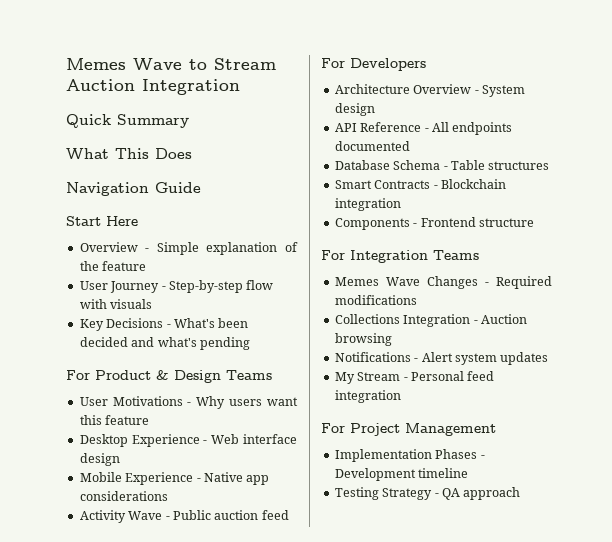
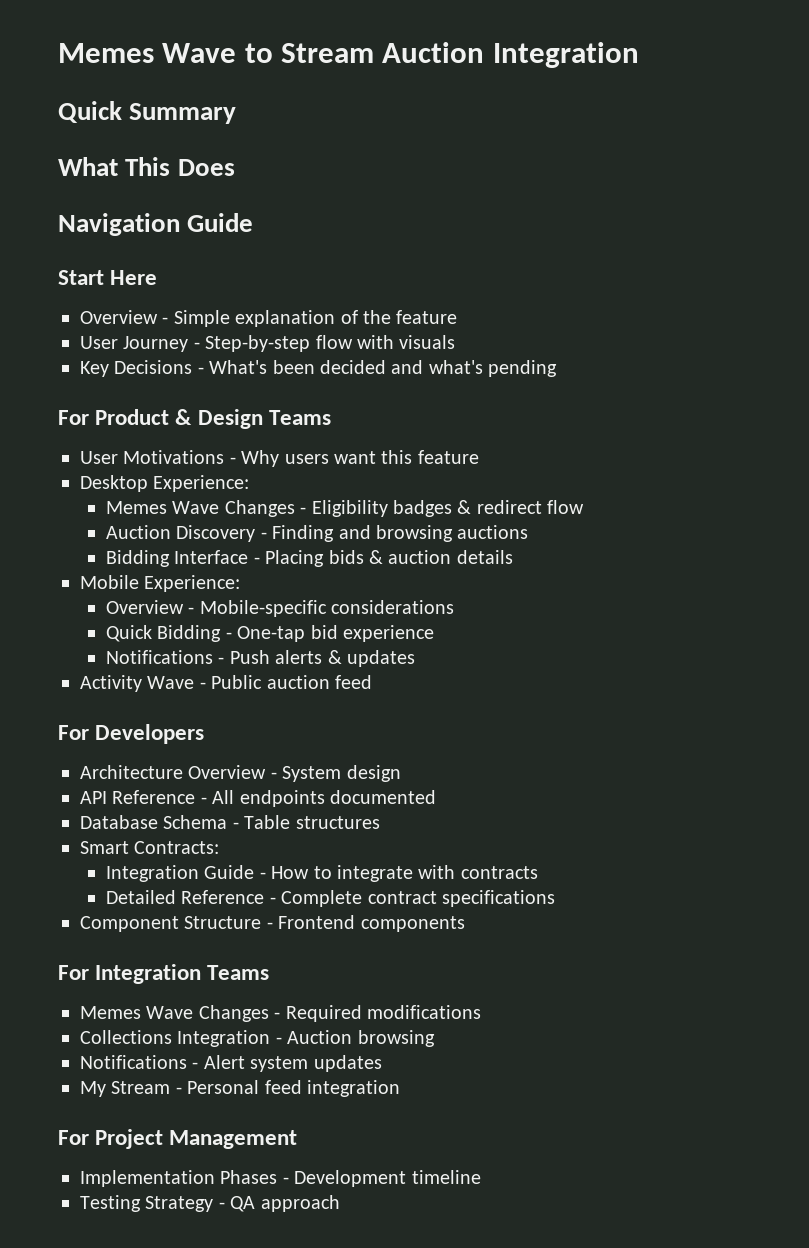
- Desktop Experience - Web interface design
- Mobile Experience - Native app considerations
+ Desktop Experience:
+ Memes Wave Changes - Eligibility badges & redirect flow
+ Auction Discovery - Finding and browsing auctions
+ Bidding Interface - Placing bids & auction details
+ Mobile Experience:
+ Overview - Mobile-specific considerations
+ Quick Bidding - One-tap bid experience
+ Notifications - Push alerts & updates
- Smart Contracts - Blockchain integration
- Components - Frontend structure
+ Smart Contracts:
+ Integration Guide - How to integrate with contracts
+ Detailed Reference - Complete contract specifications
+ Component Structure - Frontend components

